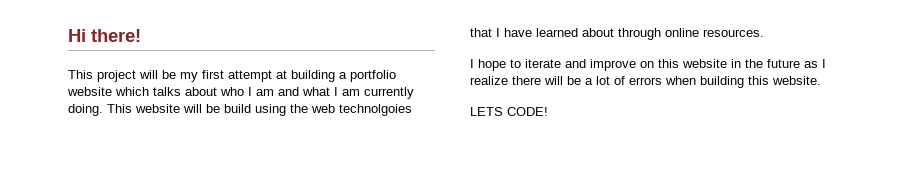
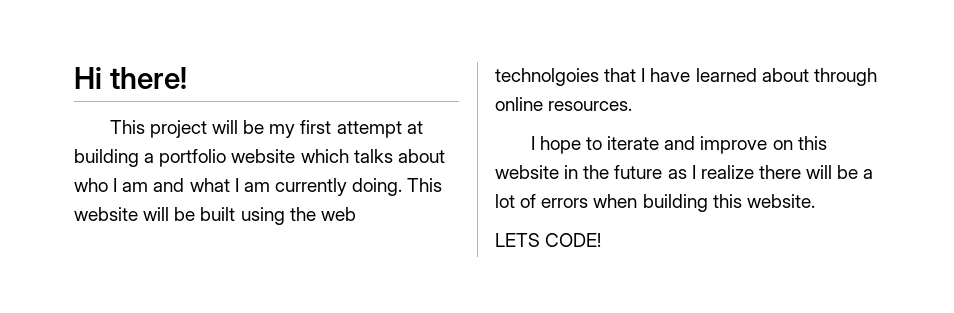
- This website will be build using the web technolgoies that I have learned about through online resources.
+ This website will be built using the web technolgoies that I have learned about through online resources.

